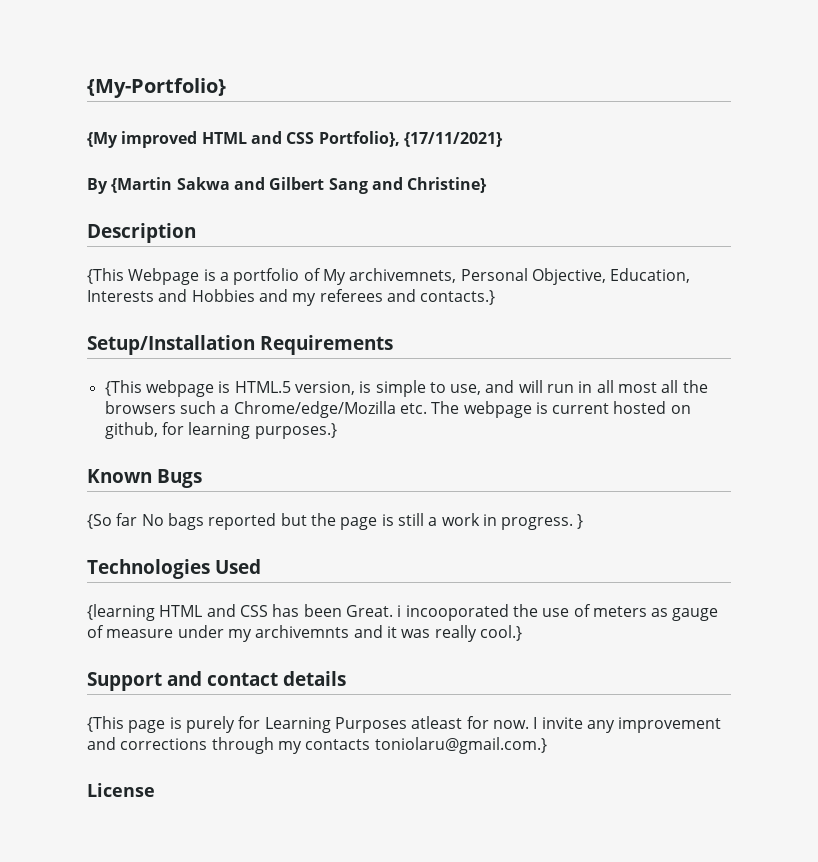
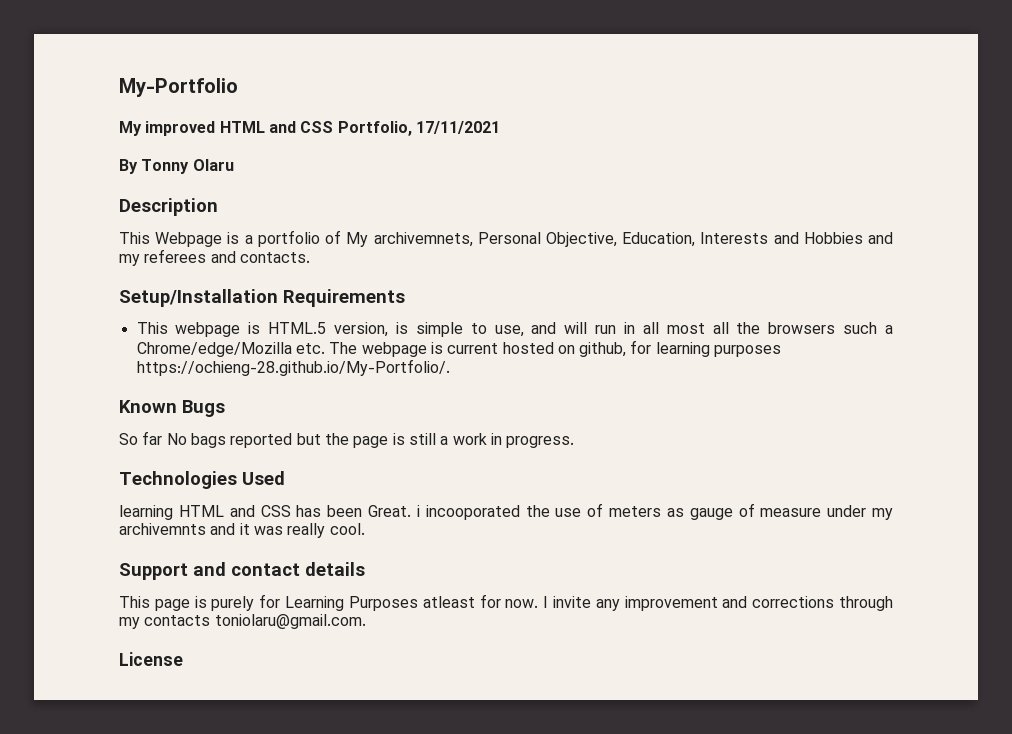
- {My-Portfolio}
- {My improved HTML and CSS Portfolio}, {17/11/2021}
+ My-Portfolio
+ My improved HTML and CSS Portfolio, 17/11/2021
- By {Martin Sakwa and Gilbert Sang and Christine}
+ By Tonny Olaru
- {This Webpage is a portfolio of My archivemnets, Personal Objective, Education, Interests and Hobbies and my referees and contacts.}
+ This Webpage is a portfolio of My archivemnets, Personal Objective, Education, Interests and Hobbies and my referees and contacts.
- {This webpage is HTML.5 version, is simple to use, and will run in all most all the browsers such a Chrome/edge/Mozilla etc. The webpage is current hosted on github, for learning purposes.}
+ This webpage is HTML.5 version, is simple to use, and will run in all most all the browsers such a Chrome/edge/Mozilla etc. The webpage is current hosted on github, for learning purposes https://ochieng-28.github.io/My-Portfolio/.
- {So far No bags reported but the page is still a work in progress. }
+ So far No bags reported but the page is still a work in progress.
- {learning HTML and CSS has been Great. i incooporated the use of meters as gauge of measure under my archivemnts and it was really cool.}
+ learning HTML and CSS has been Great. i incooporated the use of meters as gauge of measure under my archivemnts and it was really cool.
- {This page is purely for Learning Purposes atleast for now.
+ This page is purely for Learning Purposes atleast for now.
- I invite any improvement and corrections through my contacts toniolaru@gmail.com.}
+ I invite any improvement and corrections through my contacts toniolaru@gmail.com.

